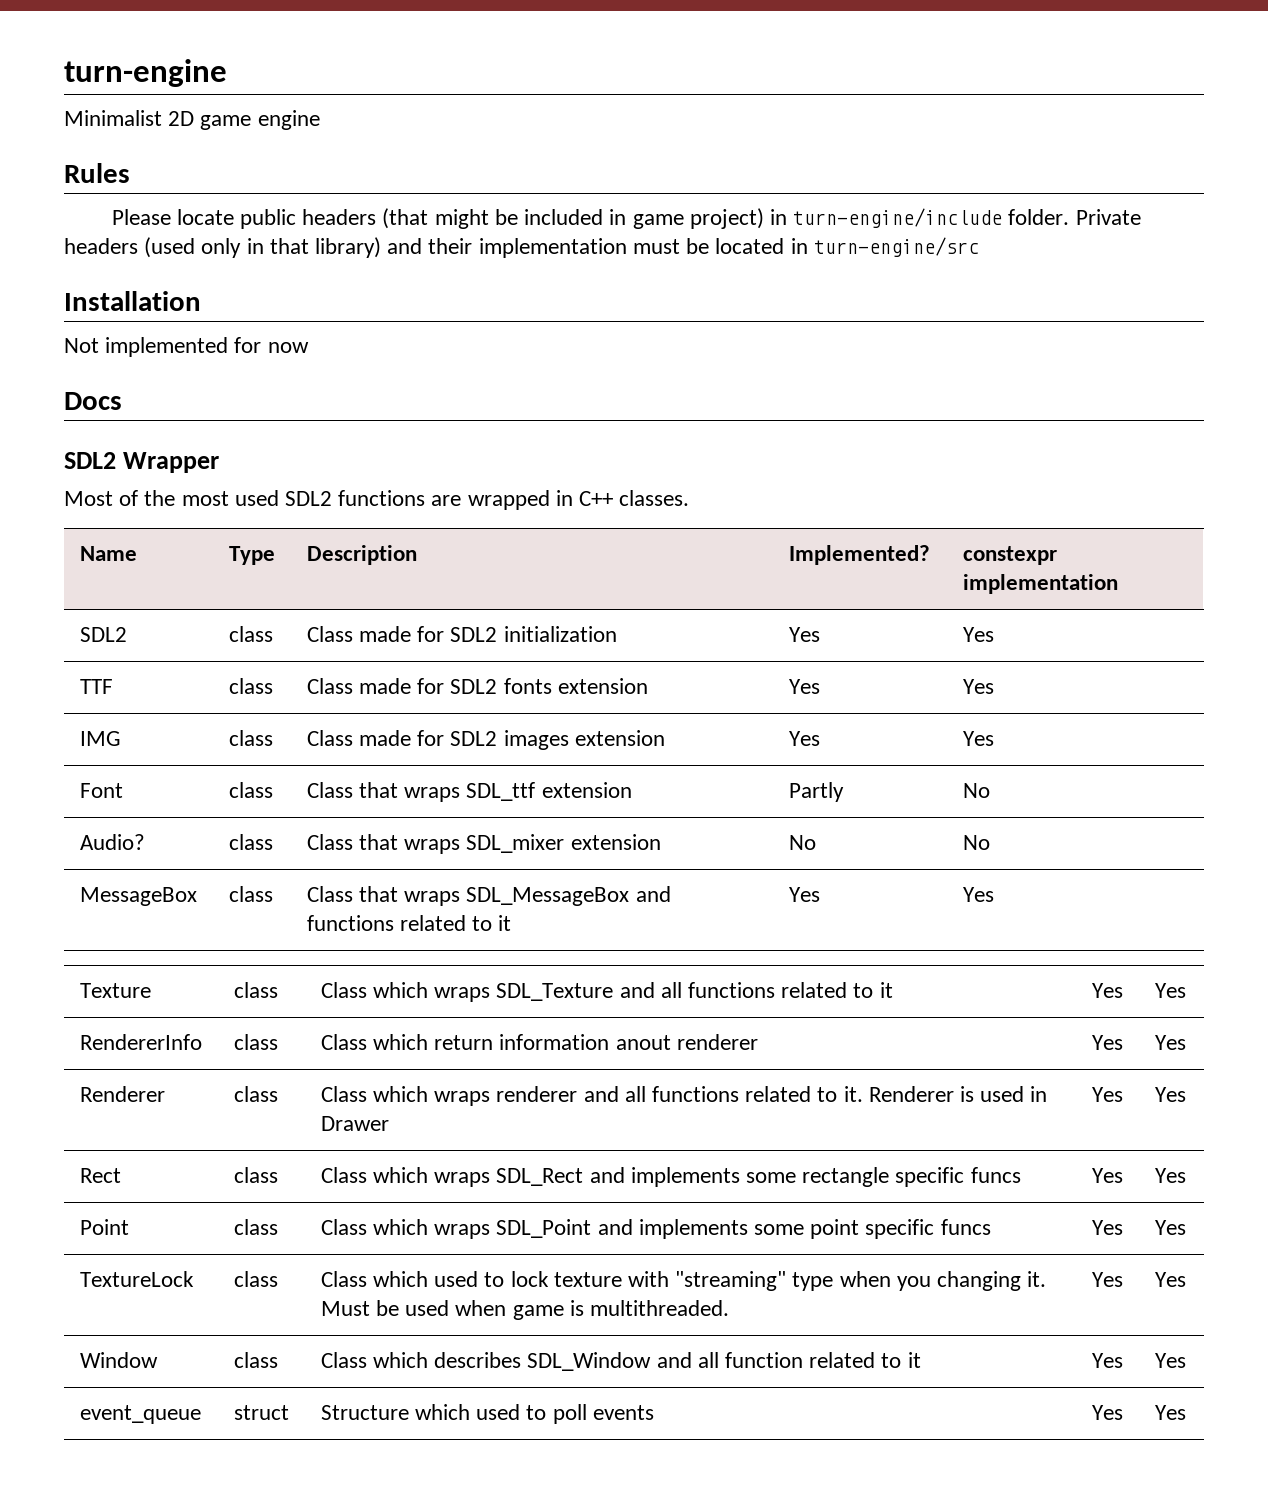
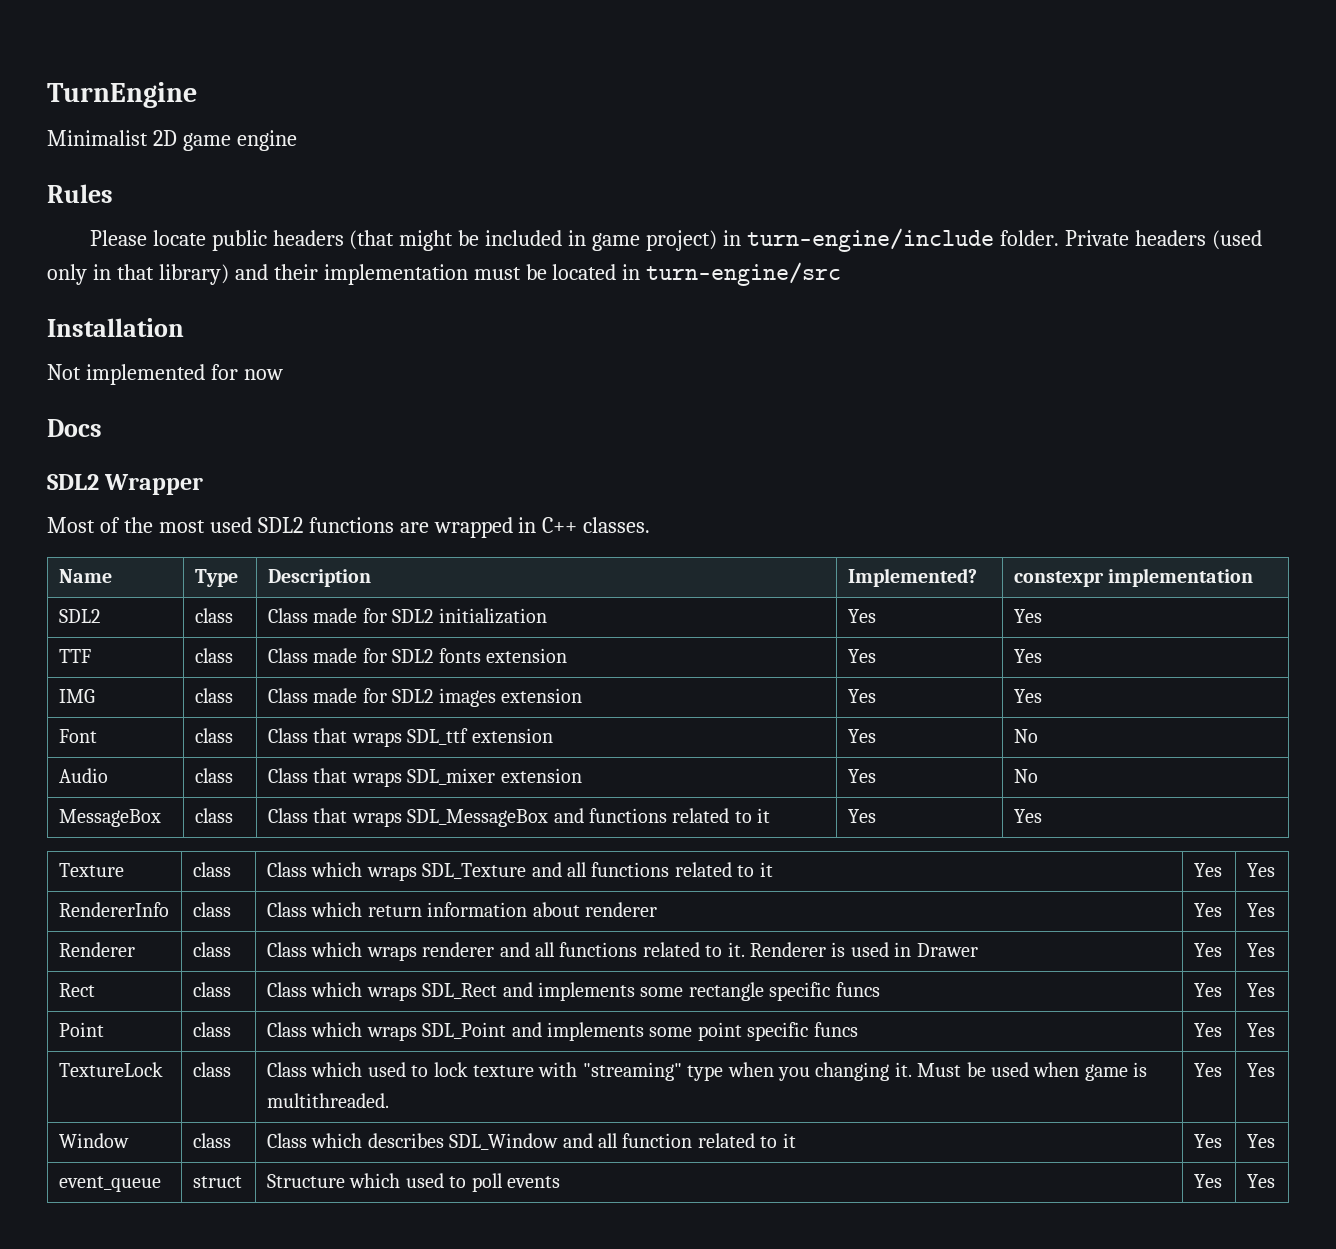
- turn-engine
+ TurnEngine
- Font | class | Class that wraps SDL_ttf extension | Partly | No
- Audio? | class | Class that wraps SDL_mixer extension | No | No
+ Font | class | Class that wraps SDL_ttf extension | Yes | No
+ Audio | class | Class that wraps SDL_mixer extension | Yes | No
- RendererInfo | class | Class which return information anout renderer | Yes | Yes
+ RendererInfo | class | Class which return information about renderer | Yes | Yes

